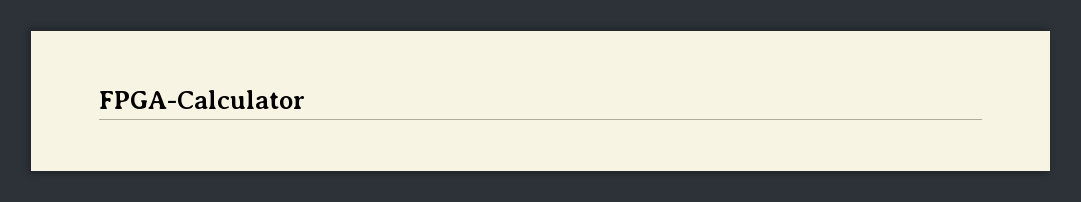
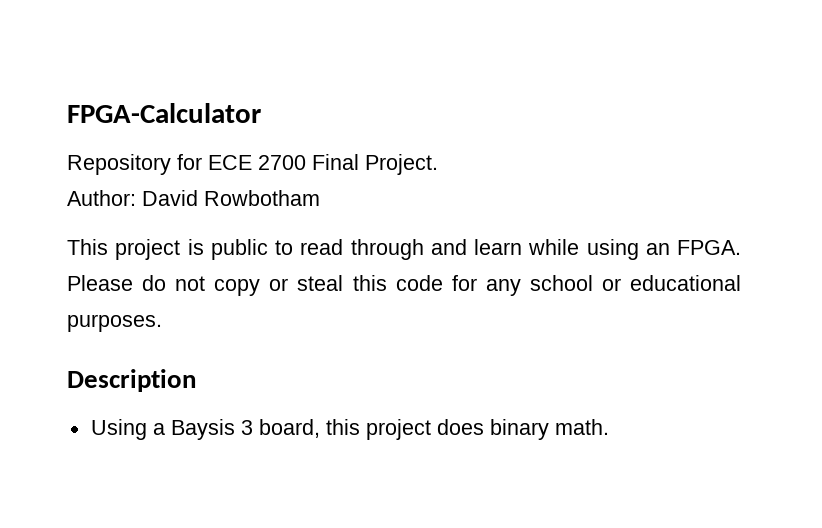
+ Repository for ECE 2700 Final Project.
+ Author: David Rowbotham
+ This project is public to read through and learn while using an FPGA. Please do not copy or steal this code for any school or educational purposes.
+ Description
+ Using a Baysis 3 board, this project does binary math.

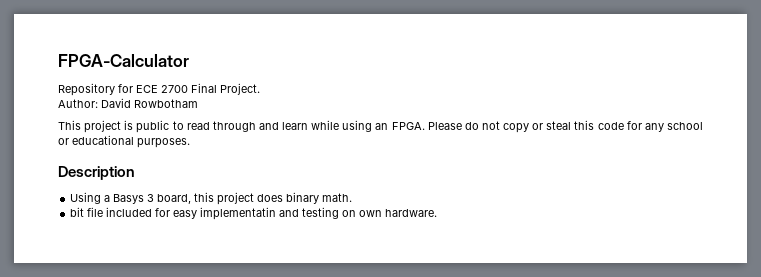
- Using a Baysis 3 board, this project does binary math.
+ Using a Basys 3 board, this project does binary math.
+ bit file included for easy implementatin and testing on own hardware.

